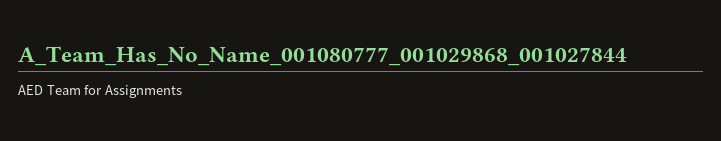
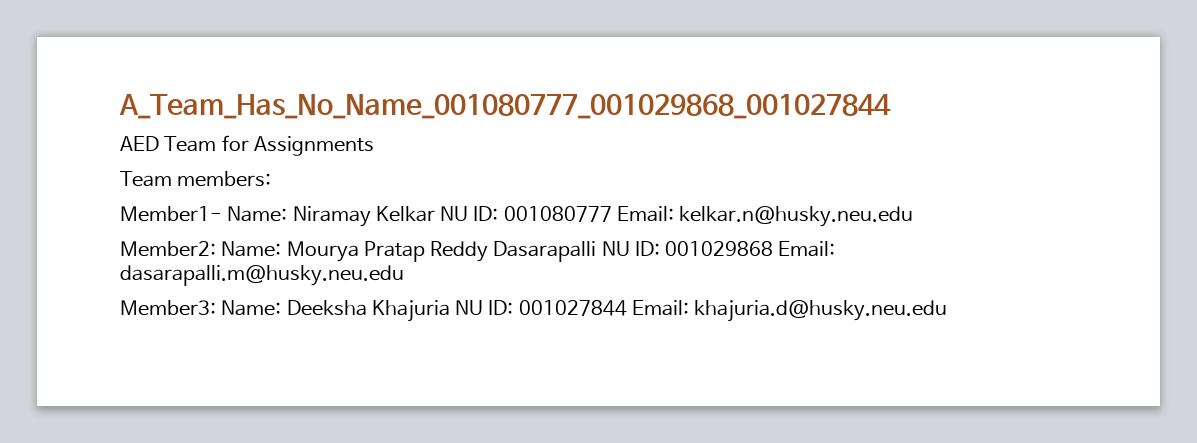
+ Team members:
+ Member1- Name: Niramay Kelkar NU ID: 001080777 Email: kelkar.n@husky.neu.edu
+ Member2: Name: Mourya Pratap Reddy Dasarapalli NU ID: 001029868 Email: dasarapalli.m@husky.neu.edu
+ Member3: Name: Deeksha Khajuria NU ID: 001027844 Email: khajuria.d@husky.neu.edu

